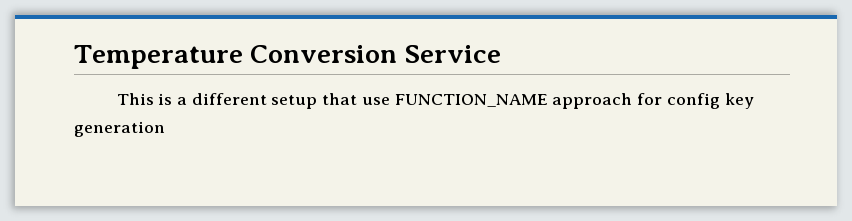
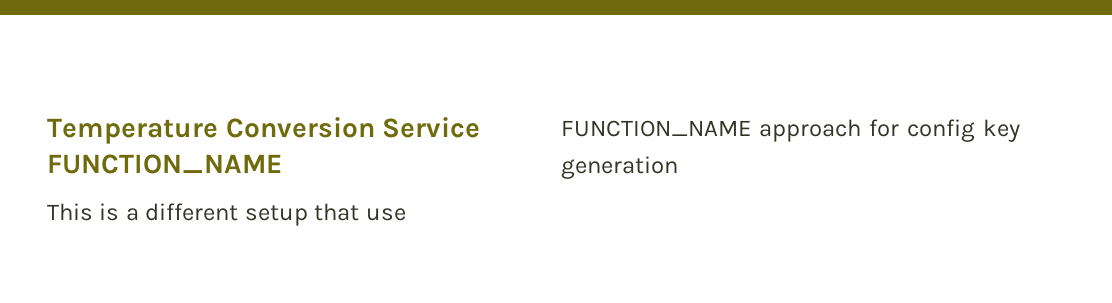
- Temperature Conversion Service
+ Temperature Conversion Service FUNCTION_NAME

